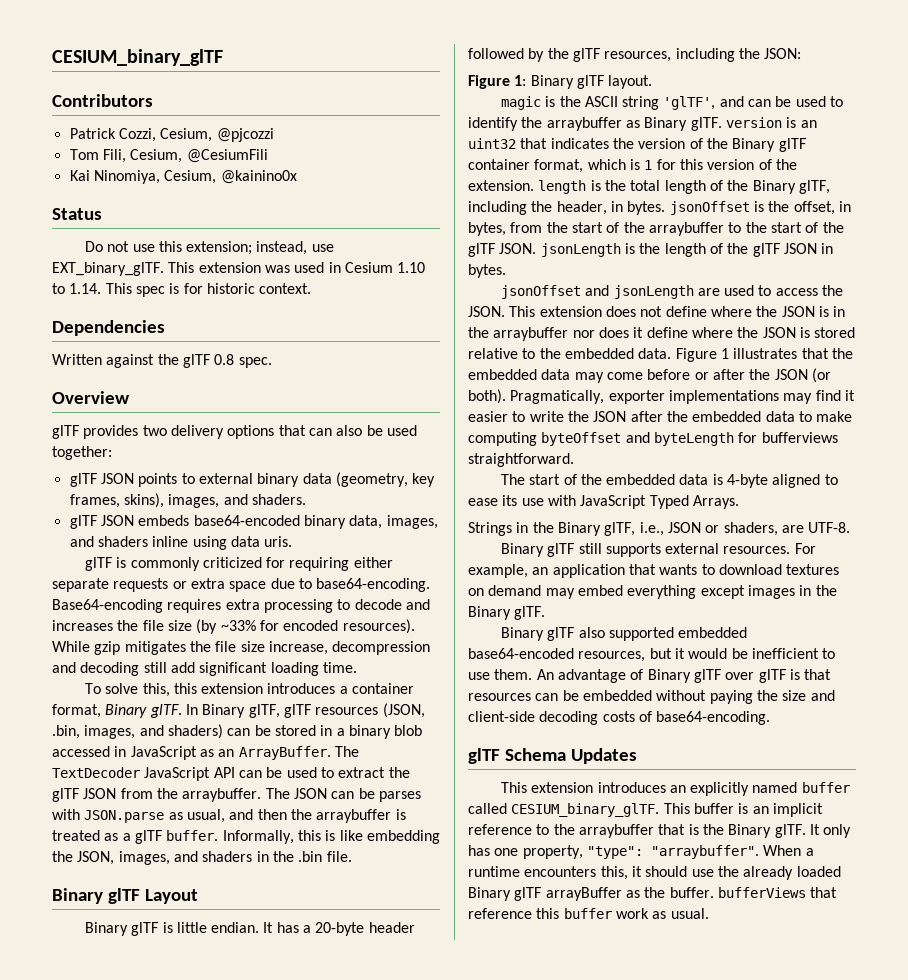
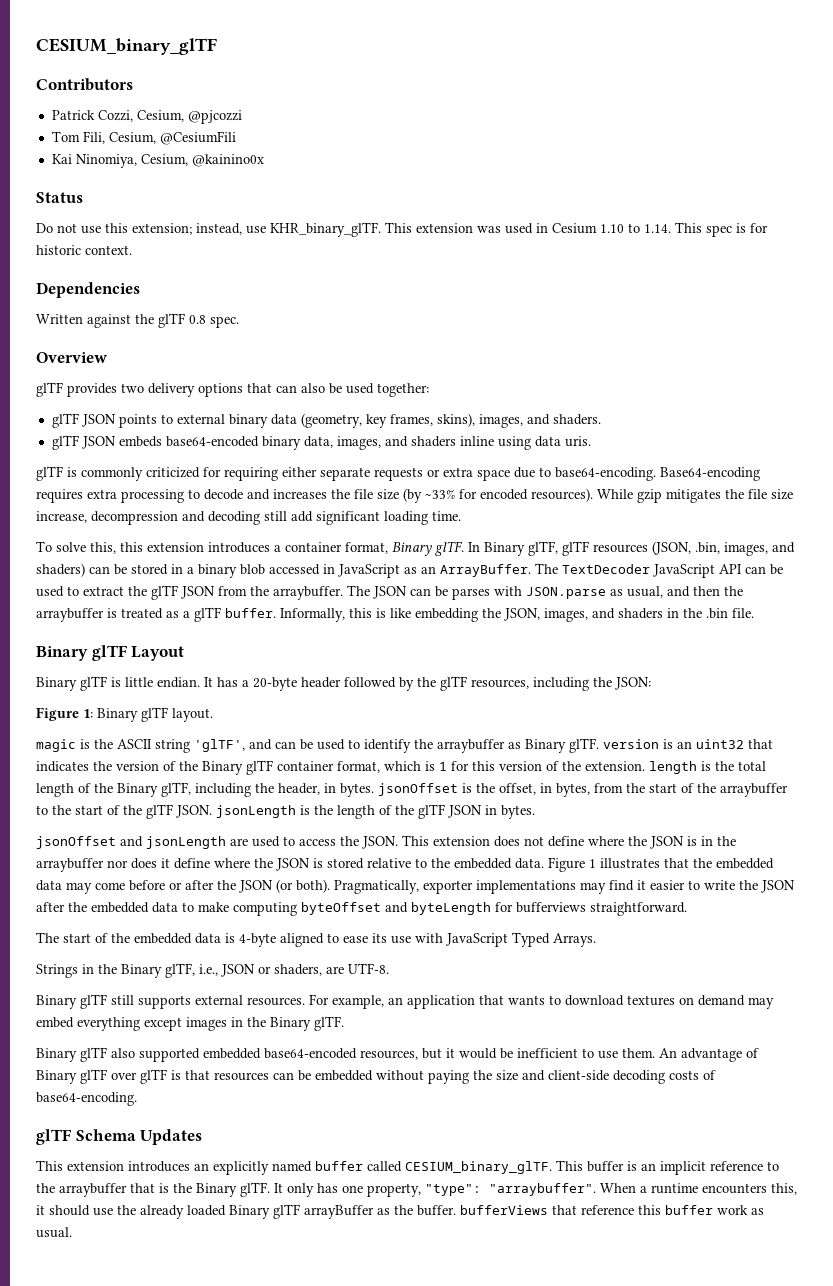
- Do not use this extension; instead, use EXT_binary_glTF.
+ Do not use this extension; instead, use KHR_binary_glTF.

